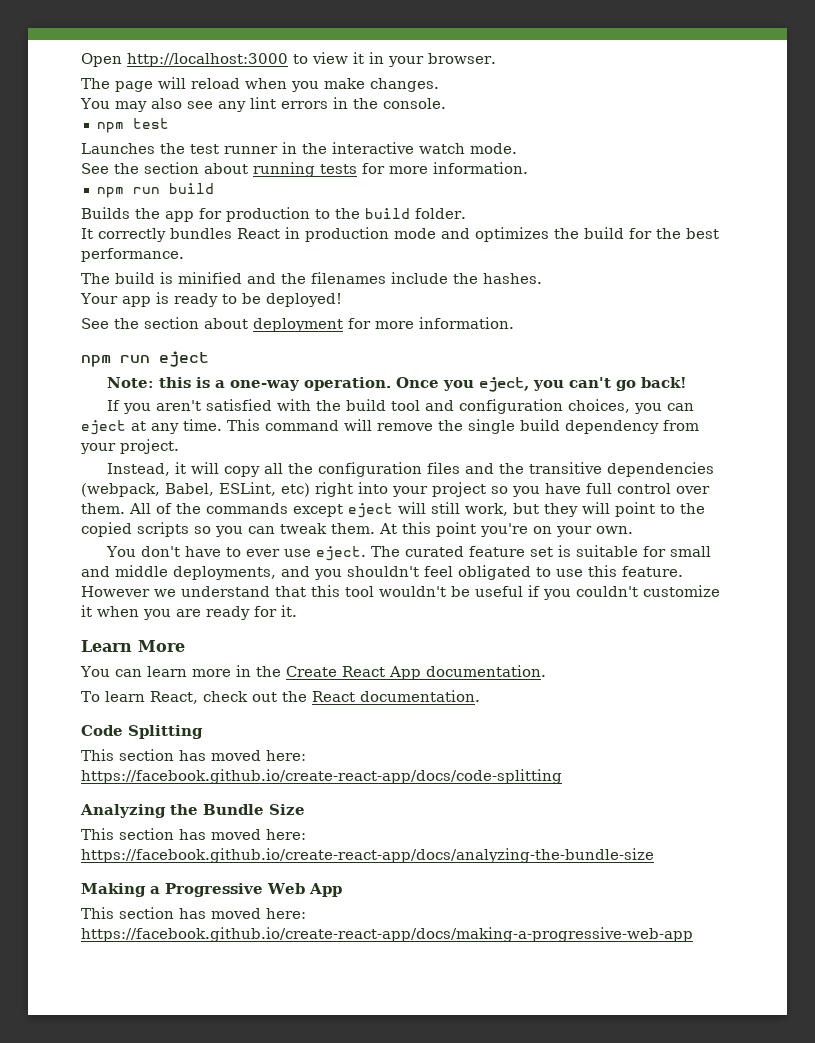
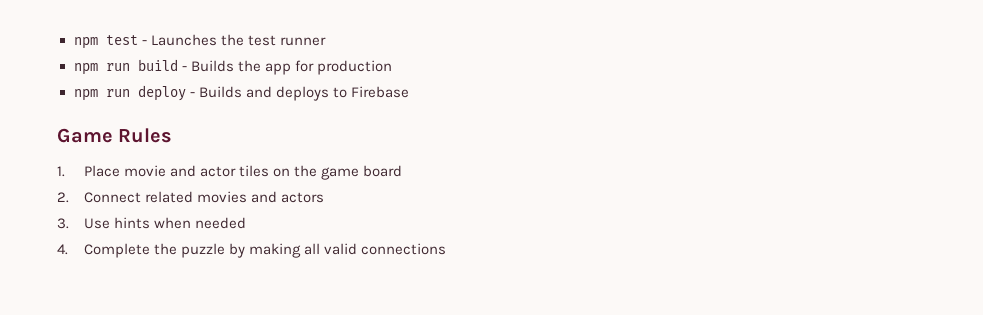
- Open http://localhost:3000 to view it in your browser.
- The page will reload when you make changes.
- You may also see any lint errors in the console.
- npm test
- Launches the test runner in the interactive watch mode.
- See the section about running tests for more information.
+ npm test - Launches the test runner
- npm run build
- Builds the app for production to the build folder.
- It correctly bundles React in production mode and optimizes the build for the best performance.
- The build is minified and the filenames include the hashes.
- Your app is ready to be deployed!
- See the section about deployment for more information.
- npm run eject
- Note: this is a one-way operation. Once you eject, you can't go back!
- If you aren't satisfied with the build tool and configuration choices, you can eject at any time. This command will remove the single build dependency from your project.
- Instead, it will copy all the configuration files and the transitive dependencies (webpack, Babel, ESLint, etc) right into your project so you have full control over them. All of the commands except eject will still work, but they will point to the copied scripts so you can tweak them. At this point you're on your own.
- You don't have to ever use eject. The curated feature set is suitable for small and middle deployments, and you shouldn't feel obligated to use this feature. However we understand that this tool wouldn't be useful if you couldn't customize it when you are ready for it.
- Learn More
- You can learn more in the Create React App documentation.
- To learn React, check out the React documentation.
- Code Splitting
- This section has moved here: https://facebook.github.io/create-react-app/docs/code-splitting
- Analyzing the Bundle Size
- This section has moved here: https://facebook.github.io/create-react-app/docs/analyzing-the-bundle-size
- Making a Progressive Web App
- This section has moved here: https://facebook.github.io/create-react-app/docs/making-a-progressive-web-app
+ npm run build - Builds the app for production
+ npm run deploy - Builds and deploys to Firebase
+ Game Rules
+ 1. Place movie and actor tiles on the game board
+ 2. Connect related movies and actors
+ 3. Use hints when needed
+ 4. Complete the puzzle by making all valid connections

